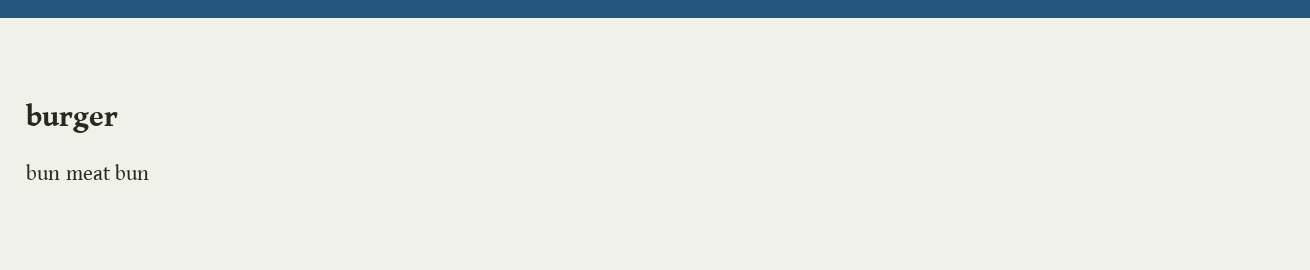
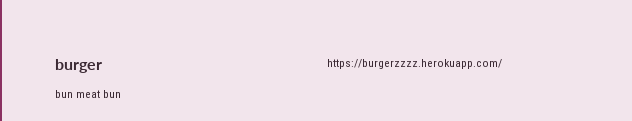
+ https://burgerzzzz.herokuapp.com/

